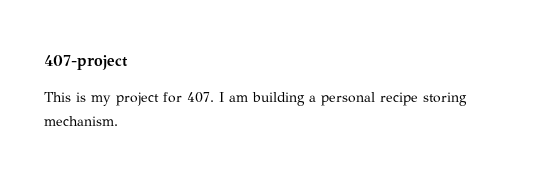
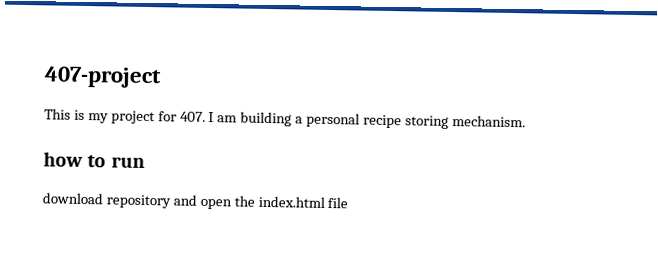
+ how to run
+ download repository and open the index.html file

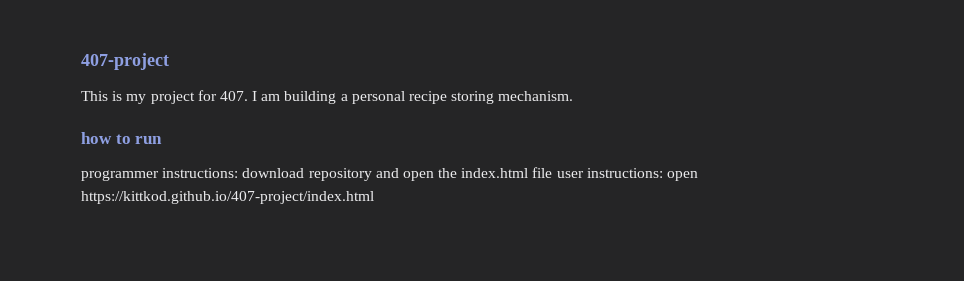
- download repository and open the index.html file
+ programmer instructions: download repository and open the index.html file user instructions: open https://kittkod.github.io/407-project/index.html

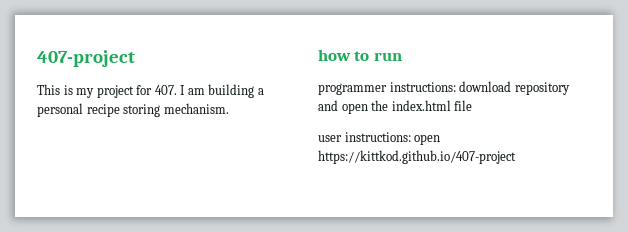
- programmer instructions: download repository and open the index.html file user instructions: open https://kittkod.github.io/407-project/index.html
+ programmer instructions: download repository and open the index.html file
+ user instructions: open https://kittkod.github.io/407-project

